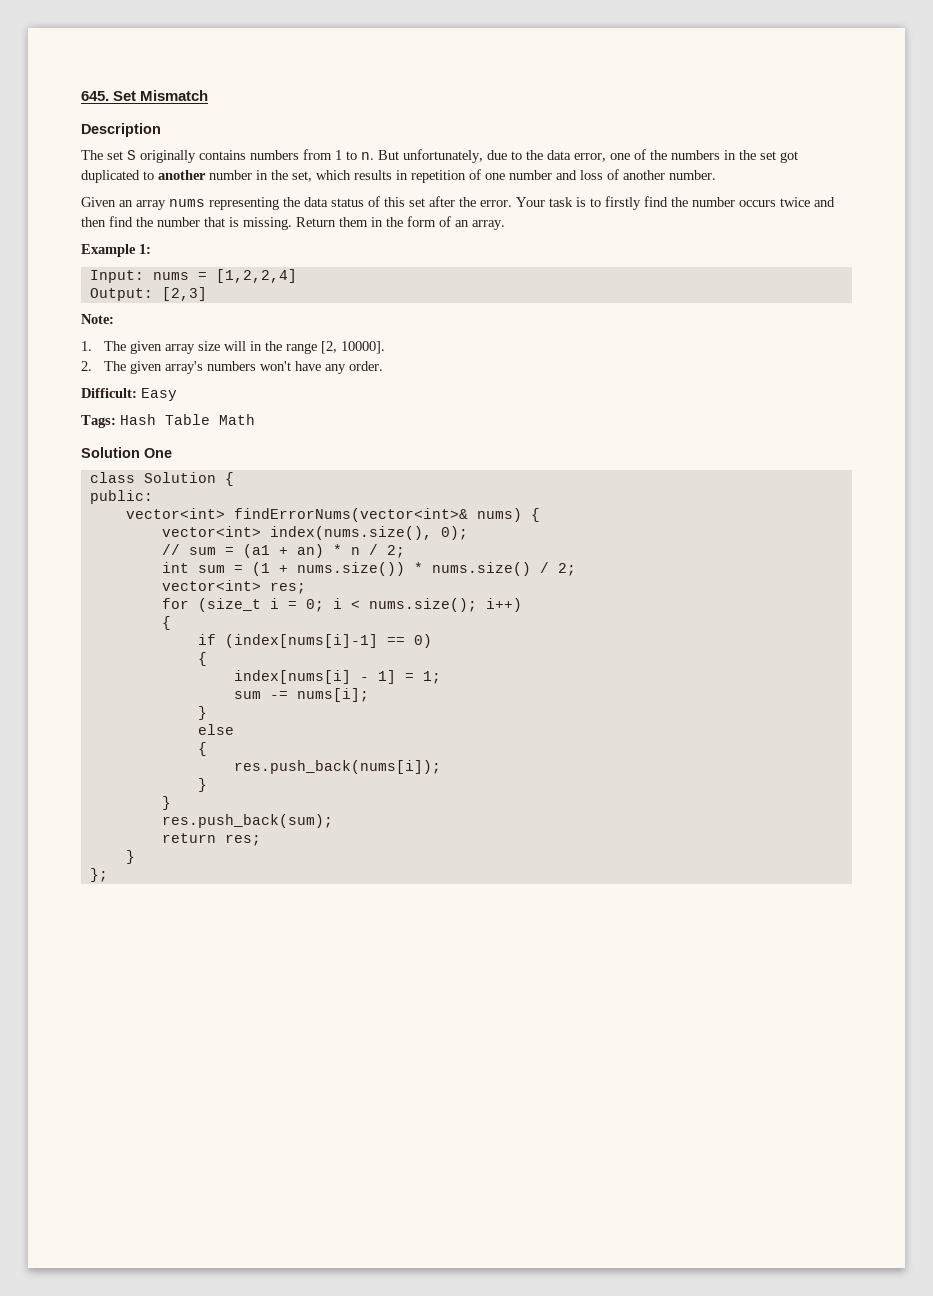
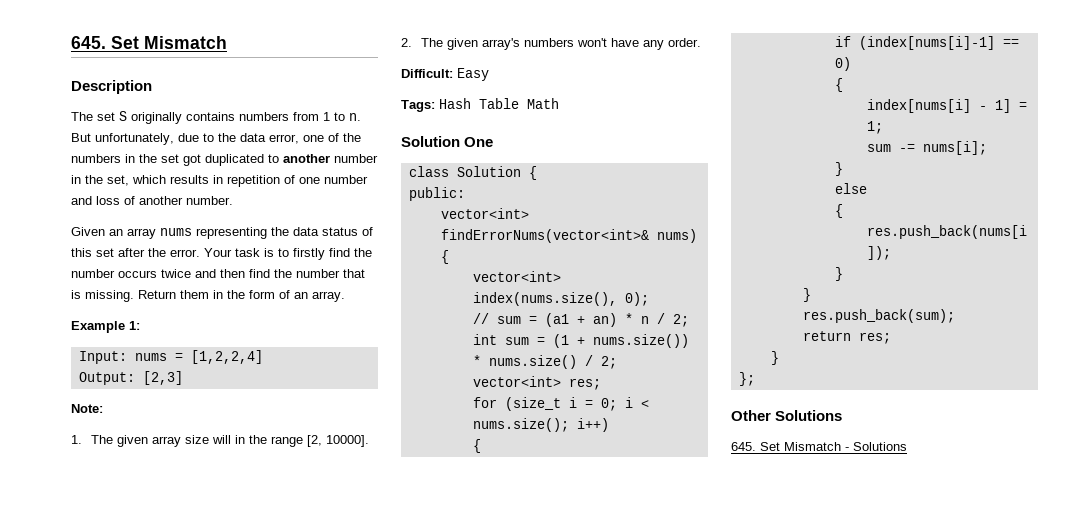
+ Other Solutions
+ 645. Set Mismatch - Solutions

